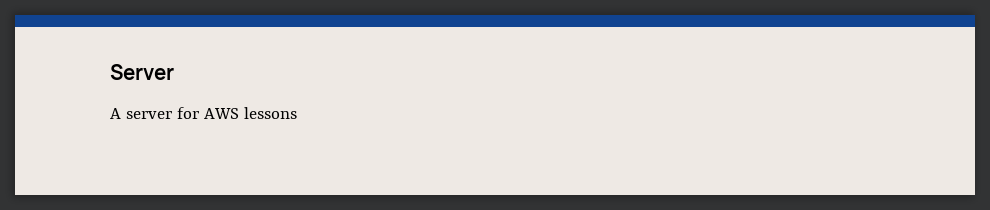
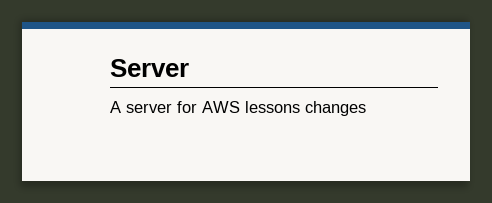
- A server for AWS lessons
+ A server for AWS lessons changes

